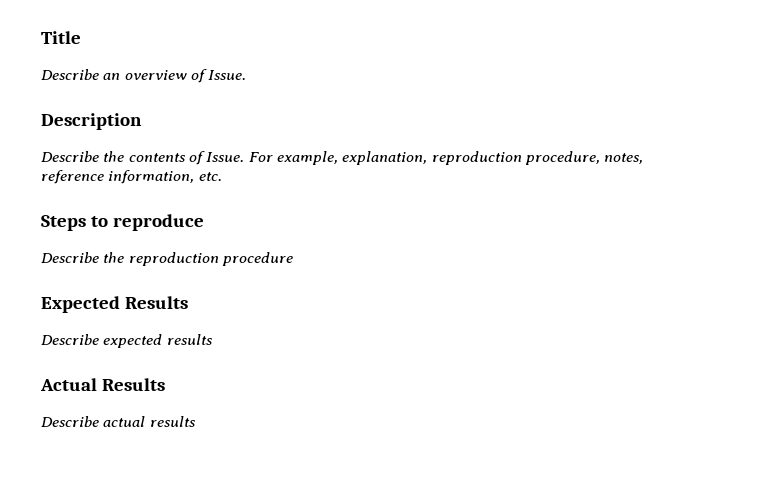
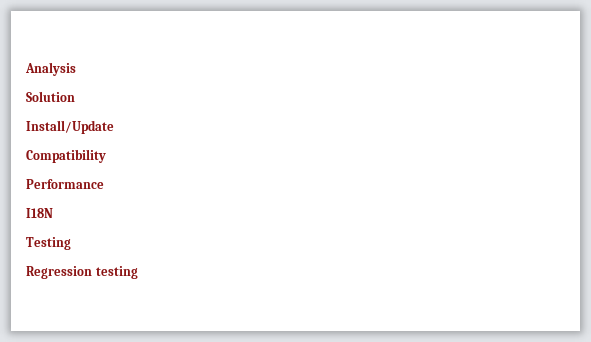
- Title
- Describe an overview of Issue.
- Description
- Describe the contents of Issue. For example, explanation, reproduction procedure, notes, reference information, etc.
- Steps to reproduce
- Describe the reproduction procedure
- Expected Results
- Describe expected results
- Actual Results
- Describe actual results
+ Analysis
+ Solution
+ Install/Update
+ Compatibility
+ Performance
+ I18N
+ Testing
+ Regression testing

